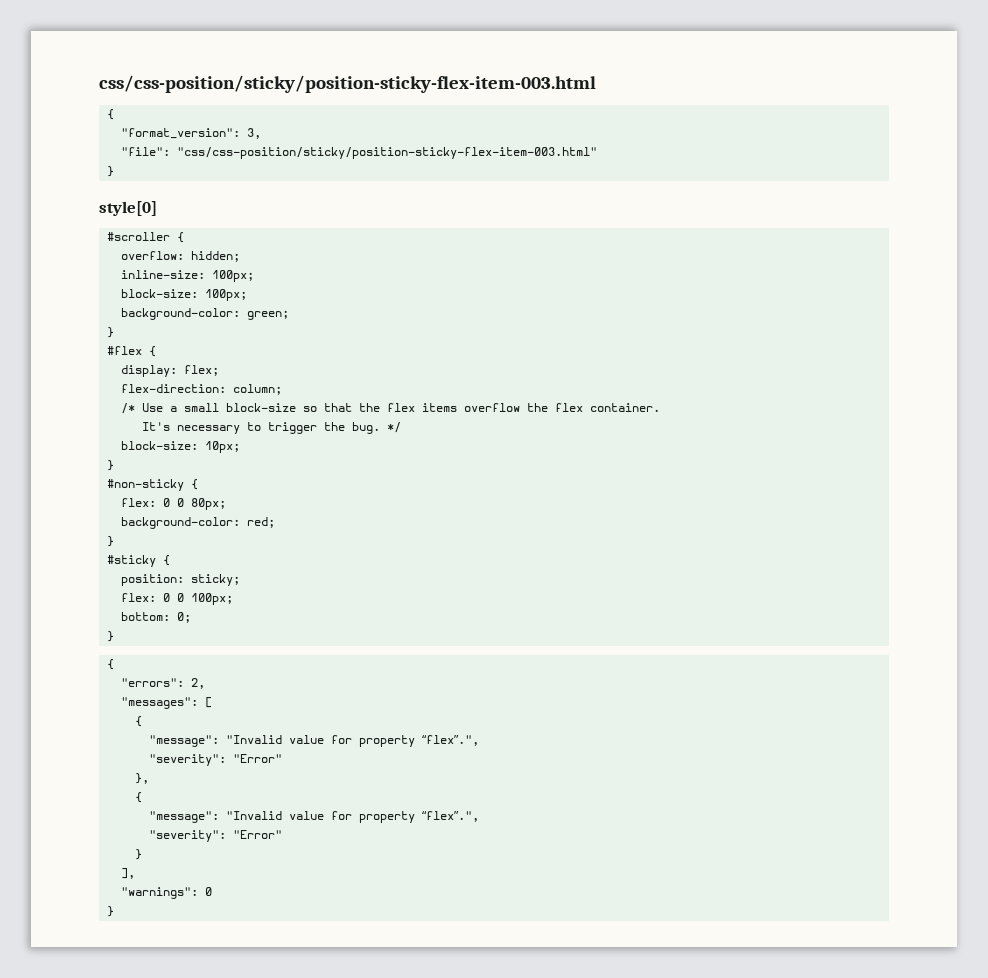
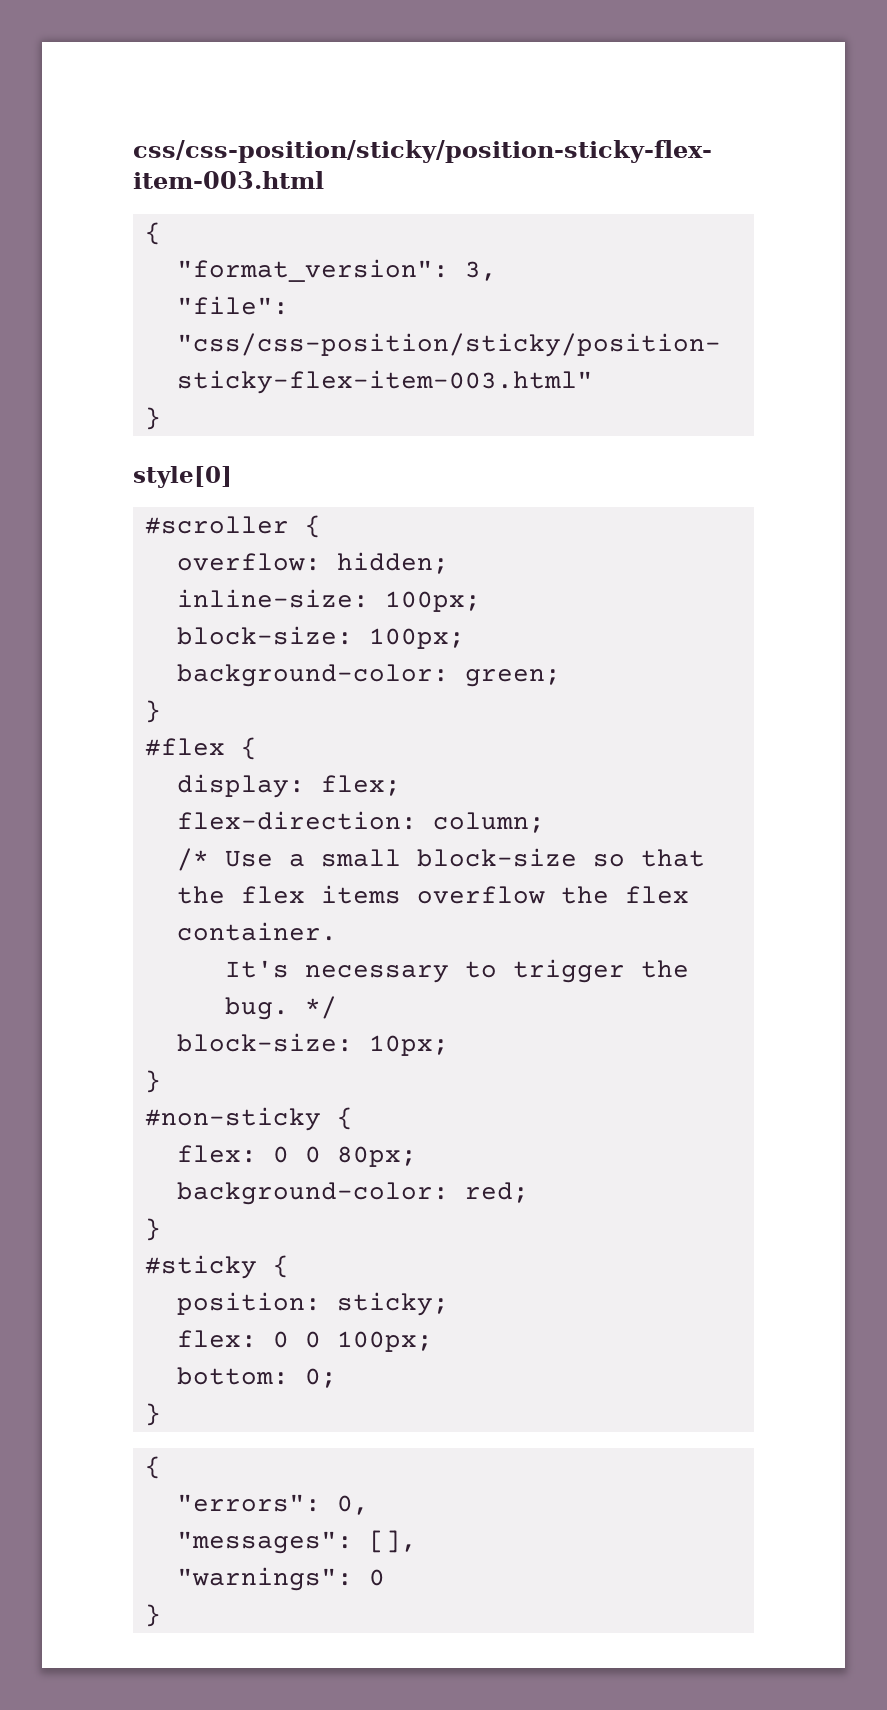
- "errors": 2,
+ "errors": 0,
- "messages": [
- {
- "message": "Invalid value for property “flex”.",
- "severity": "Error"
- },
- {
- "message": "Invalid value for property “flex”.",
- "severity": "Error"
- }
- ],
+ "messages": [],

